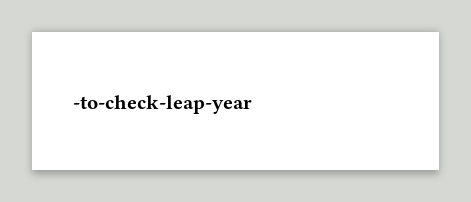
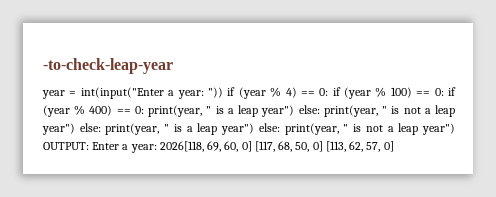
+ year = int(input("Enter a year: ")) if (year % 4) == 0: if (year % 100) == 0: if (year % 400) == 0: print(year, " is a leap year") else: print(year, " is not a leap year") else: print(year, " is a leap year") else: print(year, " is not a leap year") OUTPUT: Enter a year: 2026[118, 69, 60, 0] [117, 68, 50, 0] [113, 62, 57, 0]

